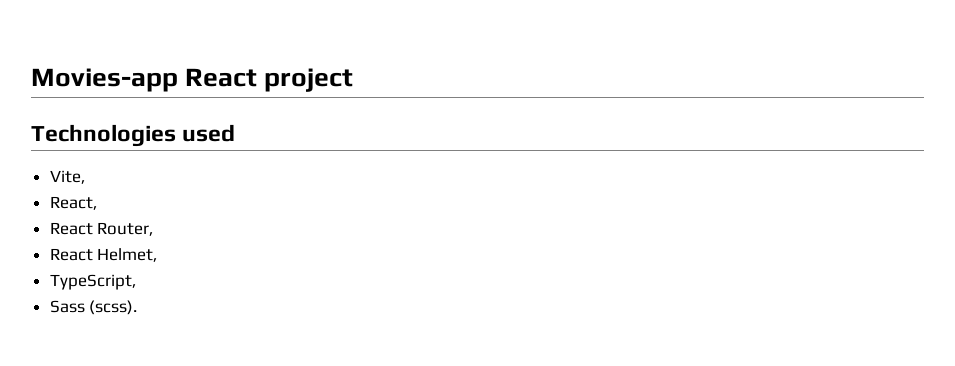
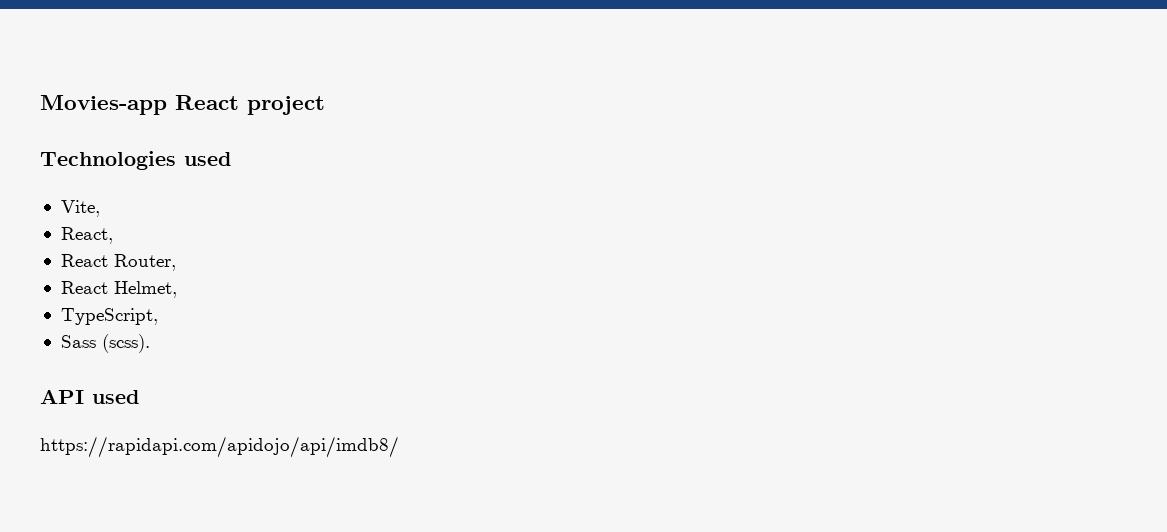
+ API used
+ https://rapidapi.com/apidojo/api/imdb8/

